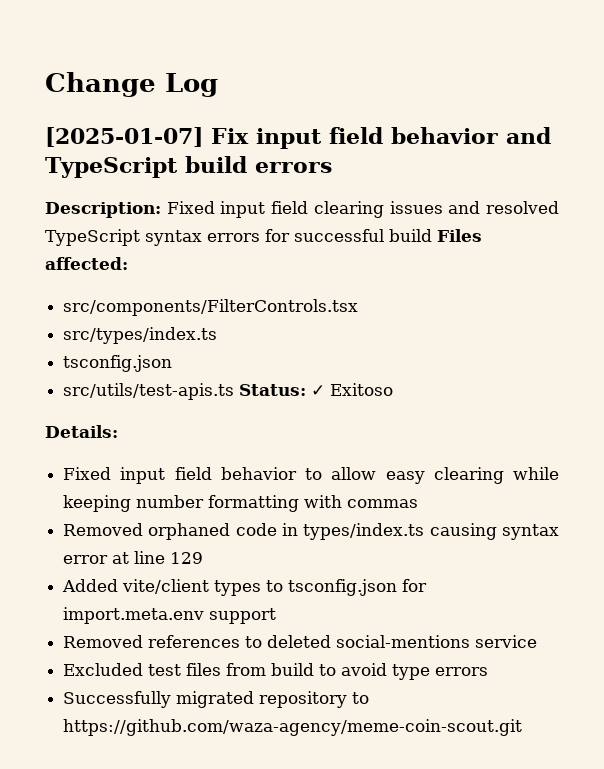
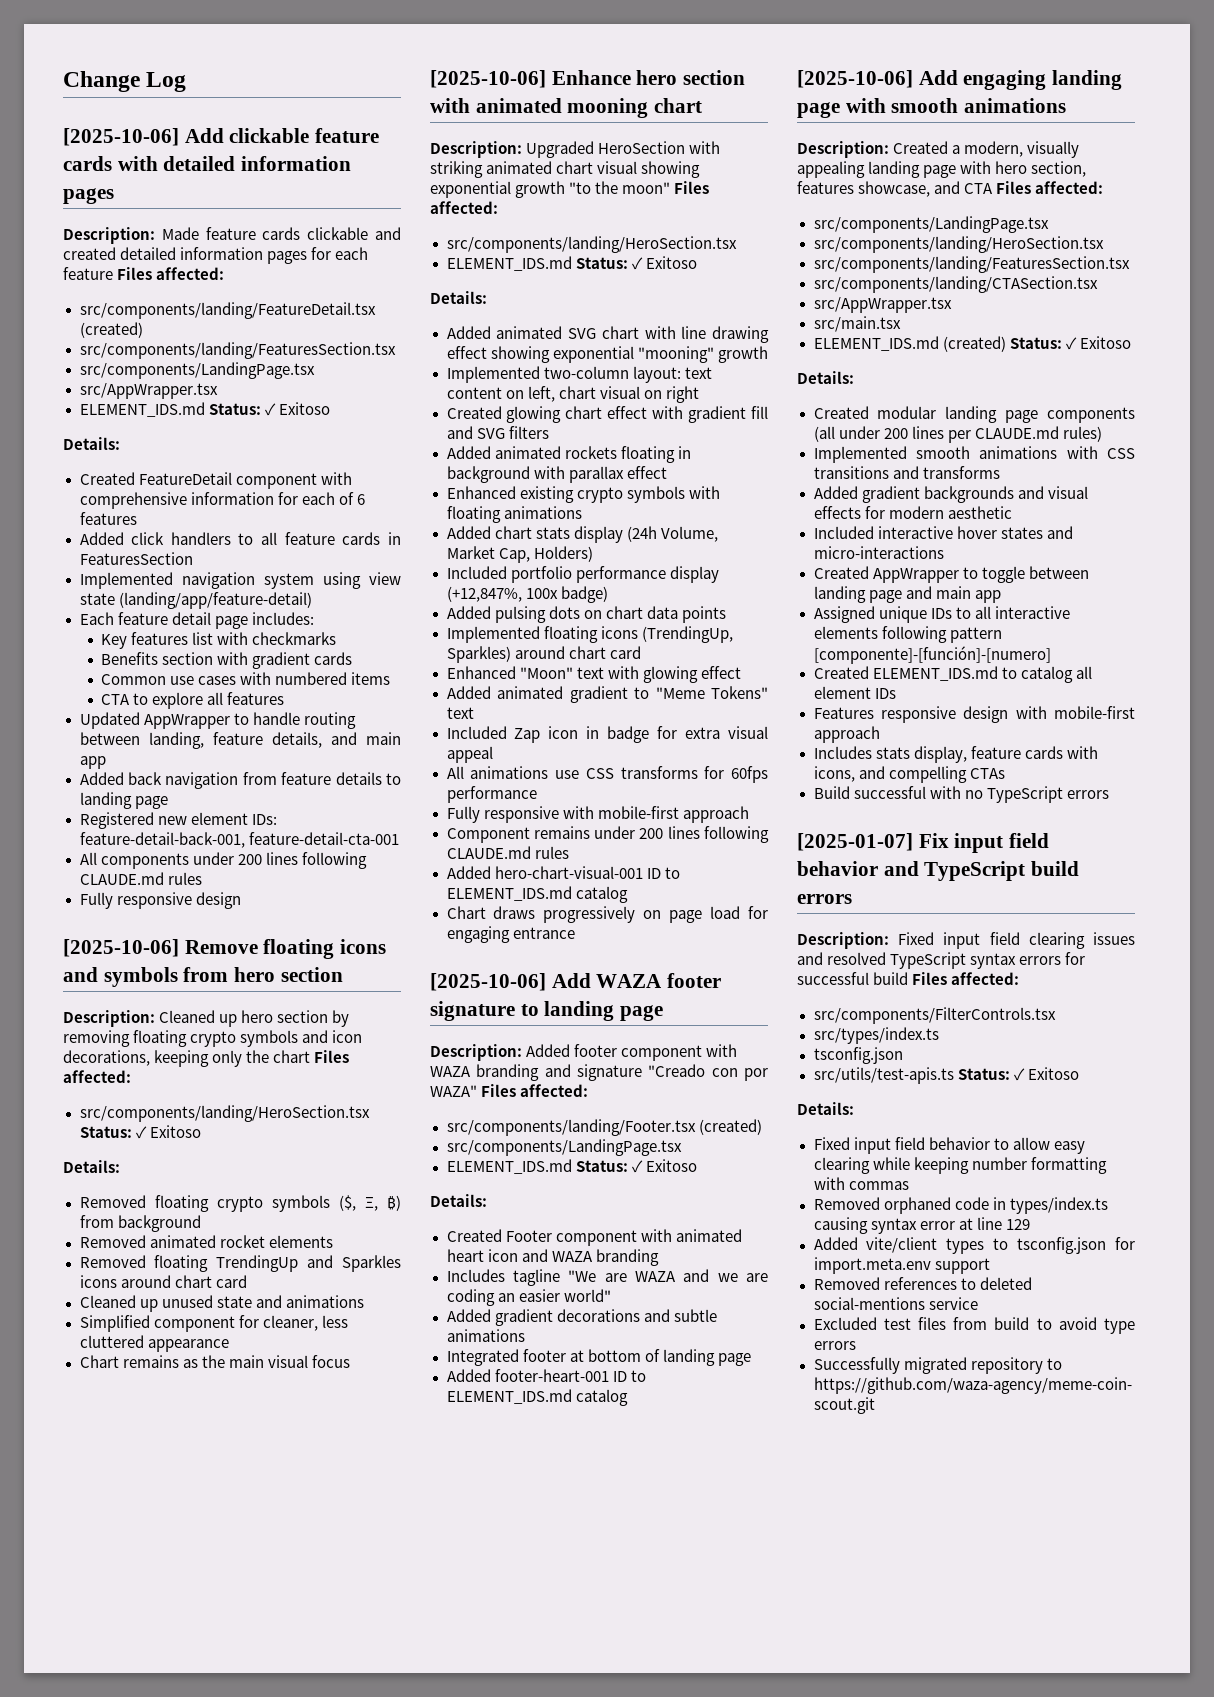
+ [2025-10-06] Add clickable feature cards with detailed information pages
+ Description: Made feature cards clickable and created detailed information pages for each feature Files affected:
+ src/components/landing/FeatureDetail.tsx (created)
+ src/components/landing/FeaturesSection.tsx
+ src/components/LandingPage.tsx
+ src/AppWrapper.tsx
+ ELEMENT_IDS.md Status: ✓ Exitoso
+ Details:
+ Created FeatureDetail component with comprehensive information for each of 6 features
+ Added click handlers to all feature cards in FeaturesSection
+ Implemented navigation system using view state (landing/app/feature-detail)
+ Each feature detail page includes:
+ Key features list with checkmarks
+ Benefits section with gradient cards
+ Common use cases with numbered items
+ CTA to explore all features
+ Updated AppWrapper to handle routing between landing, feature details, and main app
+ Added back navigation from feature details to landing page
+ Registered new element IDs: feature-detail-back-001, feature-detail-cta-001
+ All components under 200 lines following CLAUDE.md rules
+ Fully responsive design
+ [2025-10-06] Remove floating icons and symbols from hero section
+ Description: Cleaned up hero section by removing floating crypto symbols and icon decorations, keeping only the chart Files affected:
+ src/components/landing/HeroSection.tsx Status: ✓ Exitoso
+ Details:
+ Removed floating crypto symbols ($, Ξ, ₿) from background
+ Removed animated rocket elements
+ Removed floating TrendingUp and Sparkles icons around chart card
+ Cleaned up unused state and animations
+ Simplified component for cleaner, less cluttered appearance
+ Chart remains as the main visual focus
+ [2025-10-06] Enhance hero section with animated mooning chart
+ Description: Upgraded HeroSection with striking animated chart visual showing exponential growth "to the moon" Files affected:
+ src/components/landing/HeroSection.tsx
+ ELEMENT_IDS.md Status: ✓ Exitoso
+ Details:
+ Added animated SVG chart with line drawing effect showing exponential "mooning" growth
+ Implemented two-column layout: text content on left, chart visual on right
+ Created glowing chart effect with gradient fill and SVG filters
+ Added animated rockets floating in background with parallax effect
+ Enhanced existing crypto symbols with floating animations
+ Added chart stats display (24h Volume, Market Cap, Holders)
+ Included portfolio performance display (+12,847%, 100x badge)
+ Added pulsing dots on chart data points
+ Implemented floating icons (TrendingUp, Sparkles) around chart card
+ Enhanced "Moon" text with glowing effect
+ Added animated gradient to "Meme Tokens" text
+ Included Zap icon in badge for extra visual appeal
+ All animations use CSS transforms for 60fps performance
+ Fully responsive with mobile-first approach
+ Component remains under 200 lines following CLAUDE.md rules
+ Added hero-chart-visual-001 ID to ELEMENT_IDS.md catalog
+ Chart draws progressively on page load for engaging entrance
+ [2025-10-06] Add WAZA footer signature to landing page
+ Description: Added footer component with WAZA branding and signature "Creado con por WAZA" Files affected:
+ src/components/landing/Footer.tsx (created)
+ src/components/LandingPage.tsx
+ ELEMENT_IDS.md Status: ✓ Exitoso
+ Details:
+ Created Footer component with animated heart icon and WAZA branding
+ Includes tagline "We are WAZA and we are coding an easier world"
+ Added gradient decorations and subtle animations
+ Integrated footer at bottom of landing page
+ Added footer-heart-001 ID to ELEMENT_IDS.md catalog
+ [2025-10-06] Add engaging landing page with smooth animations
+ Description: Created a modern, visually appealing landing page with hero section, features showcase, and CTA Files affected:
+ src/components/LandingPage.tsx
+ src/components/landing/HeroSection.tsx
+ src/components/landing/FeaturesSection.tsx
+ src/components/landing/CTASection.tsx
+ src/AppWrapper.tsx
+ src/main.tsx
+ ELEMENT_IDS.md (created) Status: ✓ Exitoso
+ Details:
+ Created modular landing page components (all under 200 lines per CLAUDE.md rules)
+ Implemented smooth animations with CSS transitions and transforms
+ Added gradient backgrounds and visual effects for modern aesthetic
+ Included interactive hover states and micro-interactions
+ Created AppWrapper to toggle between landing page and main app
+ Assigned unique IDs to all interactive elements following pattern [componente]-[función]-[numero]
+ Created ELEMENT_IDS.md to catalog all element IDs
+ Features responsive design with mobile-first approach
+ Includes stats display, feature cards with icons, and compelling CTAs
+ Build successful with no TypeScript errors

